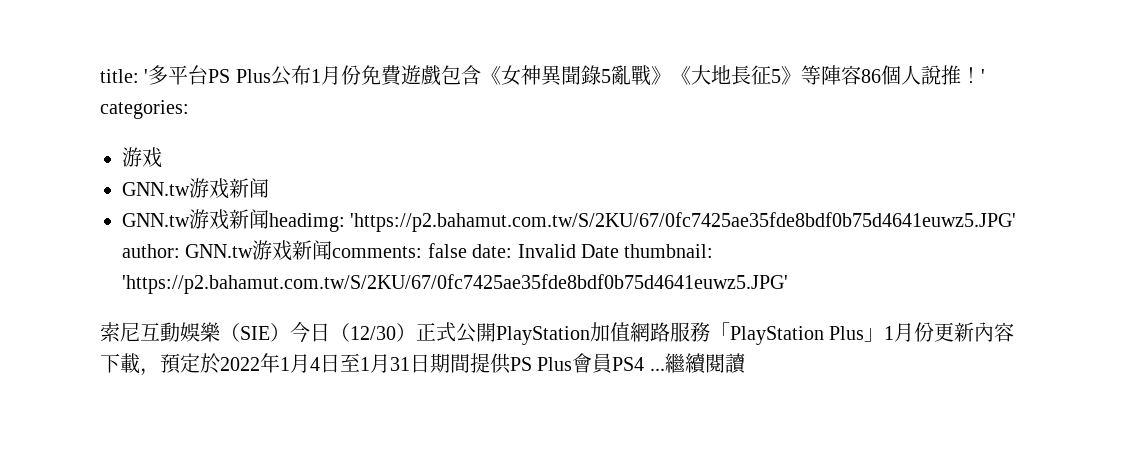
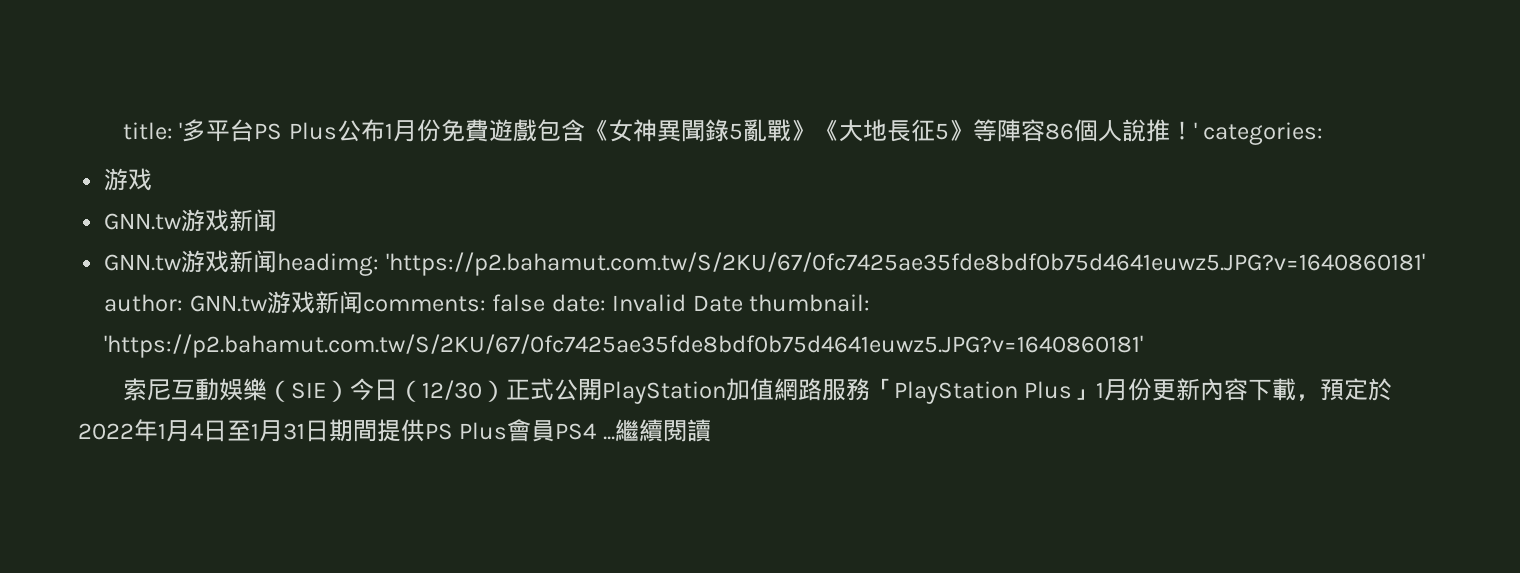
- GNN.tw游戏新闻headimg: 'https://p2.bahamut.com.tw/S/2KU/67/0fc7425ae35fde8bdf0b75d4641euwz5.JPG' author: GNN.tw游戏新闻comments: false date: Invalid Date thumbnail: 'https://p2.bahamut.com.tw/S/2KU/67/0fc7425ae35fde8bdf0b75d4641euwz5.JPG'
+ GNN.tw游戏新闻headimg: 'https://p2.bahamut.com.tw/S/2KU/67/0fc7425ae35fde8bdf0b75d4641euwz5.JPG?v=1640860181' author: GNN.tw游戏新闻comments: false date: Invalid Date thumbnail: 'https://p2.bahamut.com.tw/S/2KU/67/0fc7425ae35fde8bdf0b75d4641euwz5.JPG?v=1640860181'

